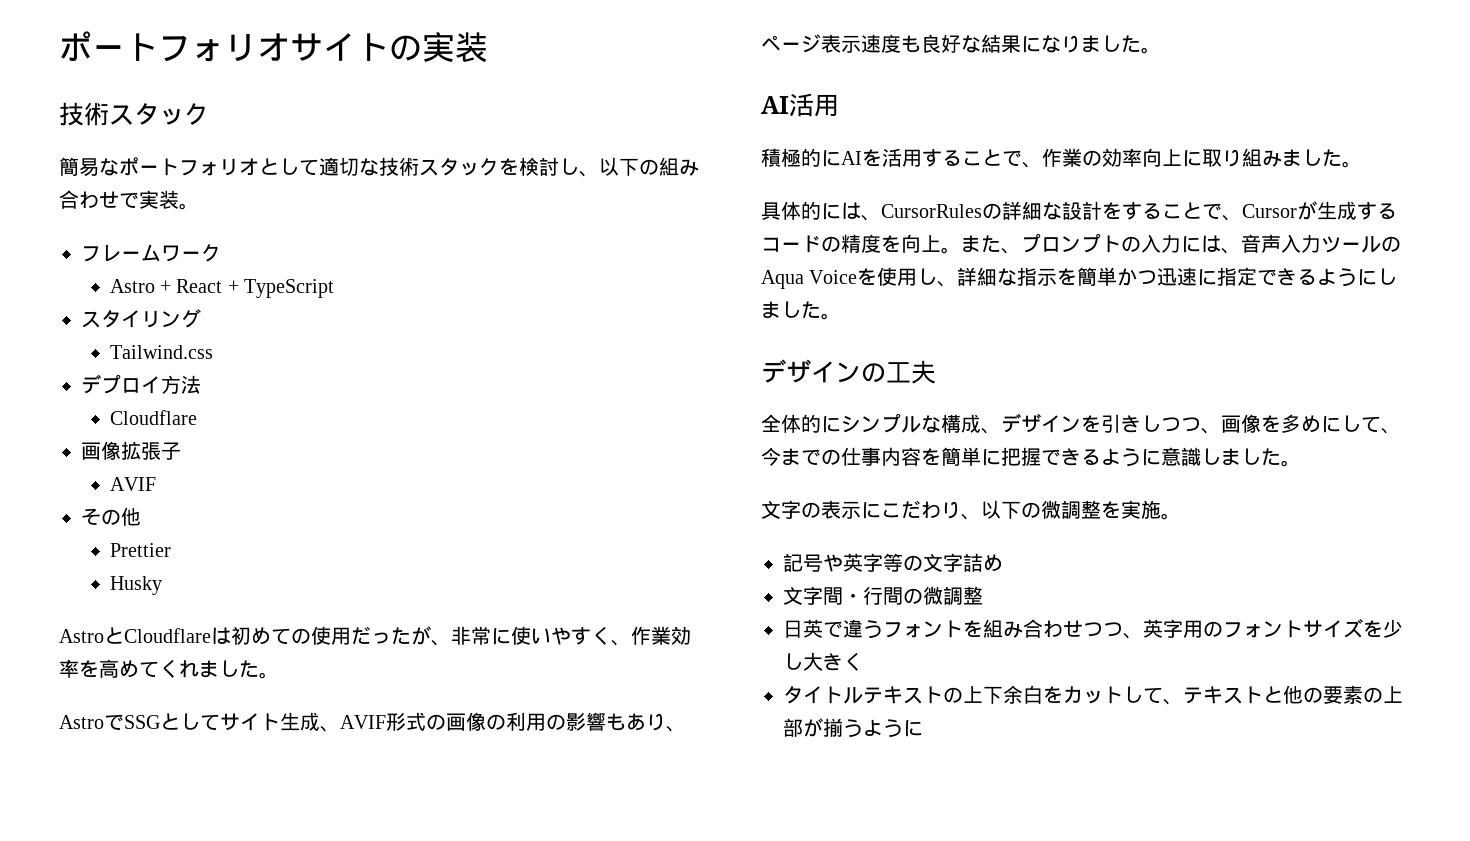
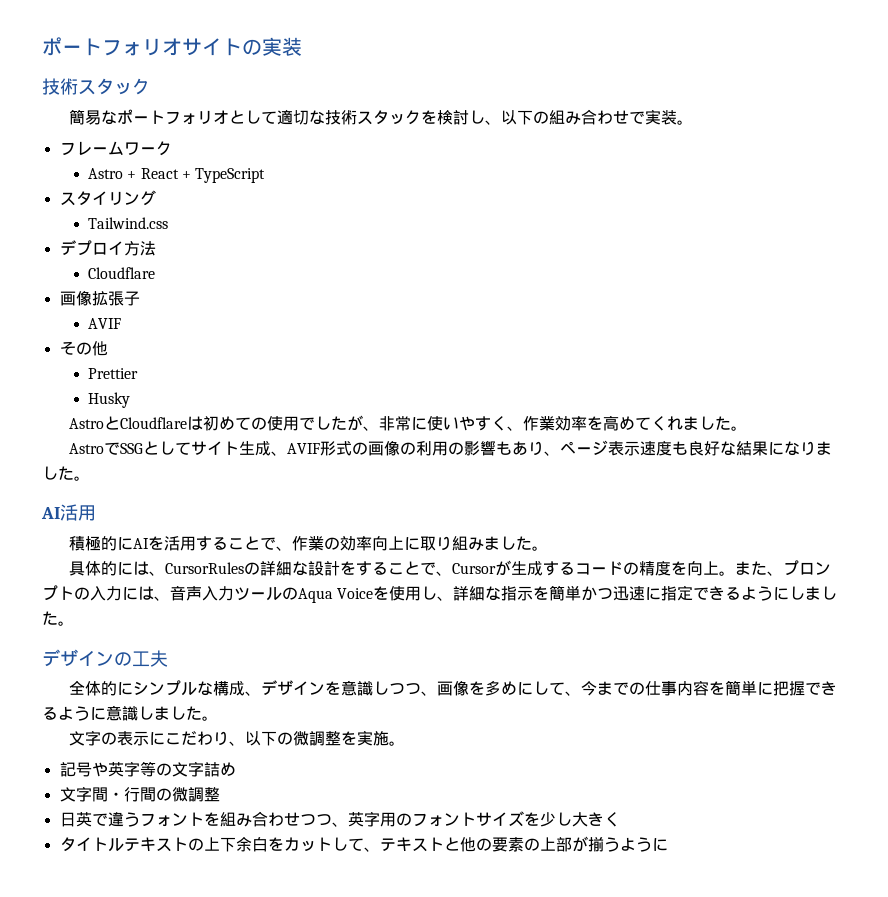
- AstroとCloudflareは初めての使用だったが、非常に使いやすく、作業効率を高めてくれました。
+ AstroとCloudflareは初めての使用でしたが、非常に使いやすく、作業効率を高めてくれました。
- 全体的にシンプルな構成、デザインを引きしつつ、画像を多めにして、今までの仕事内容を簡単に把握できるように意識しました。
+ 全体的にシンプルな構成、デザインを意識しつつ、画像を多めにして、今までの仕事内容を簡単に把握できるように意識しました。

